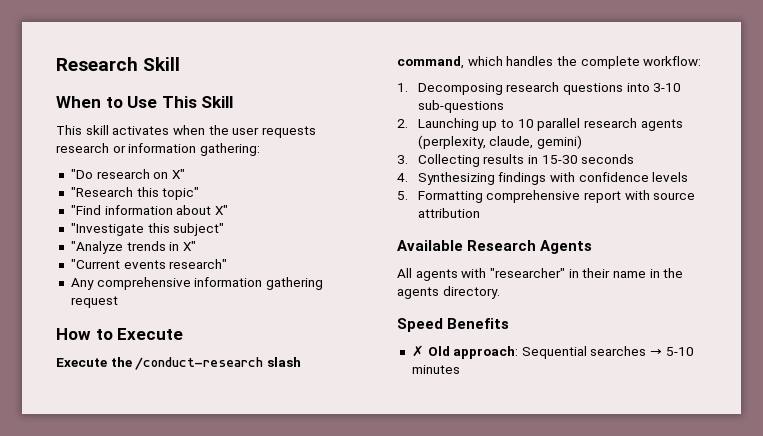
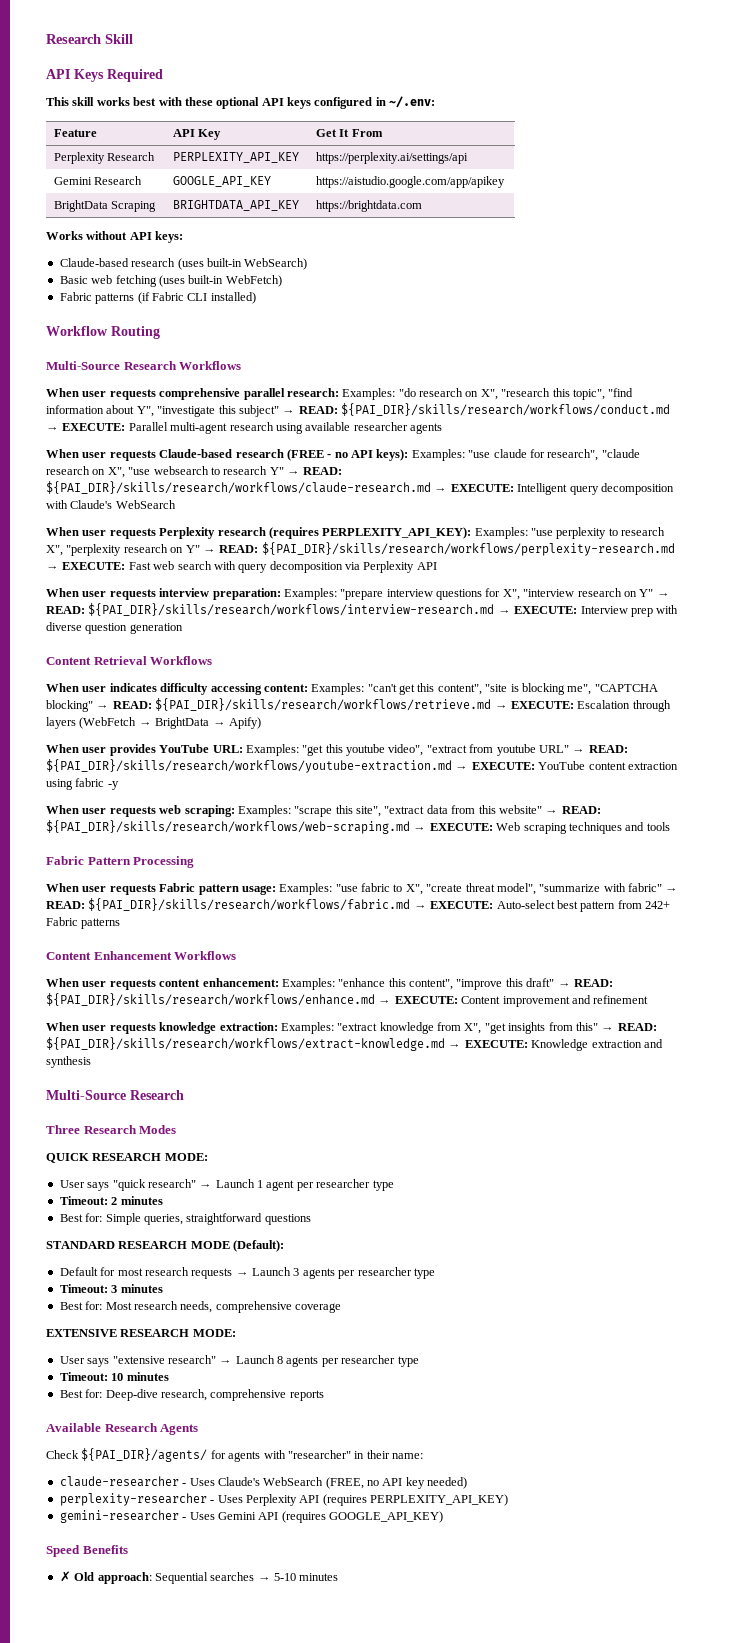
- When to Use This Skill
- This skill activates when the user requests research or information gathering:
- "Do research on X"
- "Research this topic"
- "Find information about X"
- "Investigate this subject"
- "Analyze trends in X"
- "Current events research"
- Any comprehensive information gathering request
- How to Execute
- Execute the /conduct-research slash command, which handles the complete workflow:
- 1. Decomposing research questions into 3-10 sub-questions
- 2. Launching up to 10 parallel research agents (perplexity, claude, gemini)
- 3. Collecting results in 15-30 seconds
- 4. Synthesizing findings with confidence levels
- 5. Formatting comprehensive report with source attribution
+ API Keys Required
+ This skill works best with these optional API keys configured in ~/.env:
+ Feature | API Key | Get It From
+ Perplexity Research | PERPLEXITY_API_KEY | https://perplexity.ai/settings/api
+ Gemini Research | GOOGLE_API_KEY | https://aistudio.google.com/app/apikey
+ BrightData Scraping | BRIGHTDATA_API_KEY | https://brightdata.com
+ Works without API keys:
+ Claude-based research (uses built-in WebSearch)
+ Basic web fetching (uses built-in WebFetch)
+ Fabric patterns (if Fabric CLI installed)
+ Workflow Routing
+ Multi-Source Research Workflows
+ When user requests comprehensive parallel research: Examples: "do research on X", "research this topic", "find information about Y", "investigate this subject" → READ: ${PAI_DIR}/skills/research/workflows/conduct.md → EXECUTE: Parallel multi-agent research using available researcher agents
+ When user requests Claude-based research (FREE - no API keys): Examples: "use claude for research", "claude research on X", "use websearch to research Y" → READ: ${PAI_DIR}/skills/research/workflows/claude-research.md → EXECUTE: Intelligent query decomposition with Claude's WebSearch
+ When user requests Perplexity research (requires PERPLEXITY_API_KEY): Examples: "use perplexity to research X", "perplexity research on Y" → READ: ${PAI_DIR}/skills/research/workflows/perplexity-research.md → EXECUTE: Fast web search with query decomposition via Perplexity API
+ When user requests interview preparation: Examples: "prepare interview questions for X", "interview research on Y" → READ: ${PAI_DIR}/skills/research/workflows/interview-research.md → EXECUTE: Interview prep with diverse question generation
+ Content Retrieval Workflows
+ When user indicates difficulty accessing content: Examples: "can't get this content", "site is blocking me", "CAPTCHA blocking" → READ: ${PAI_DIR}/skills/research/workflows/retrieve.md → EXECUTE: Escalation through layers (WebFetch → BrightData → Apify)
+ When user provides YouTube URL: Examples: "get this youtube video", "extract from youtube URL" → READ: ${PAI_DIR}/skills/research/workflows/youtube-extraction.md → EXECUTE: YouTube content extraction using fabric -y
+ When user requests web scraping: Examples: "scrape this site", "extract data from this website" → READ: ${PAI_DIR}/skills/research/workflows/web-scraping.md → EXECUTE: Web scraping techniques and tools
+ Fabric Pattern Processing
+ When user requests Fabric pattern usage: Examples: "use fabric to X", "create threat model", "summarize with fabric" → READ: ${PAI_DIR}/skills/research/workflows/fabric.md → EXECUTE: Auto-select best pattern from 242+ Fabric patterns
+ Content Enhancement Workflows
+ When user requests content enhancement: Examples: "enhance this content", "improve this draft" → READ: ${PAI_DIR}/skills/research/workflows/enhance.md → EXECUTE: Content improvement and refinement
+ When user requests knowledge extraction: Examples: "extract knowledge from X", "get insights from this" → READ: ${PAI_DIR}/skills/research/workflows/extract-knowledge.md → EXECUTE: Knowledge extraction and synthesis
+ Multi-Source Research
+ Three Research Modes
+ QUICK RESEARCH MODE:
+ User says "quick research" → Launch 1 agent per researcher type
+ Timeout: 2 minutes
+ Best for: Simple queries, straightforward questions
+ STANDARD RESEARCH MODE (Default):
+ Default for most research requests → Launch 3 agents per researcher type
+ Timeout: 3 minutes
+ Best for: Most research needs, comprehensive coverage
+ EXTENSIVE RESEARCH MODE:
+ User says "extensive research" → Launch 8 agents per researcher type
+ Timeout: 10 minutes
+ Best for: Deep-dive research, comprehensive reports
- All agents with "researcher" in their name in the agents directory.
+ Check ${PAI_DIR}/agents/ for agents with "researcher" in their name:
+ claude-researcher - Uses Claude's WebSearch (FREE, no API key needed)
+ perplexity-researcher - Uses Perplexity API (requires PERPLEXITY_API_KEY)
+ gemini-researcher - Uses Gemini API (requires GOOGLE_API_KEY)

